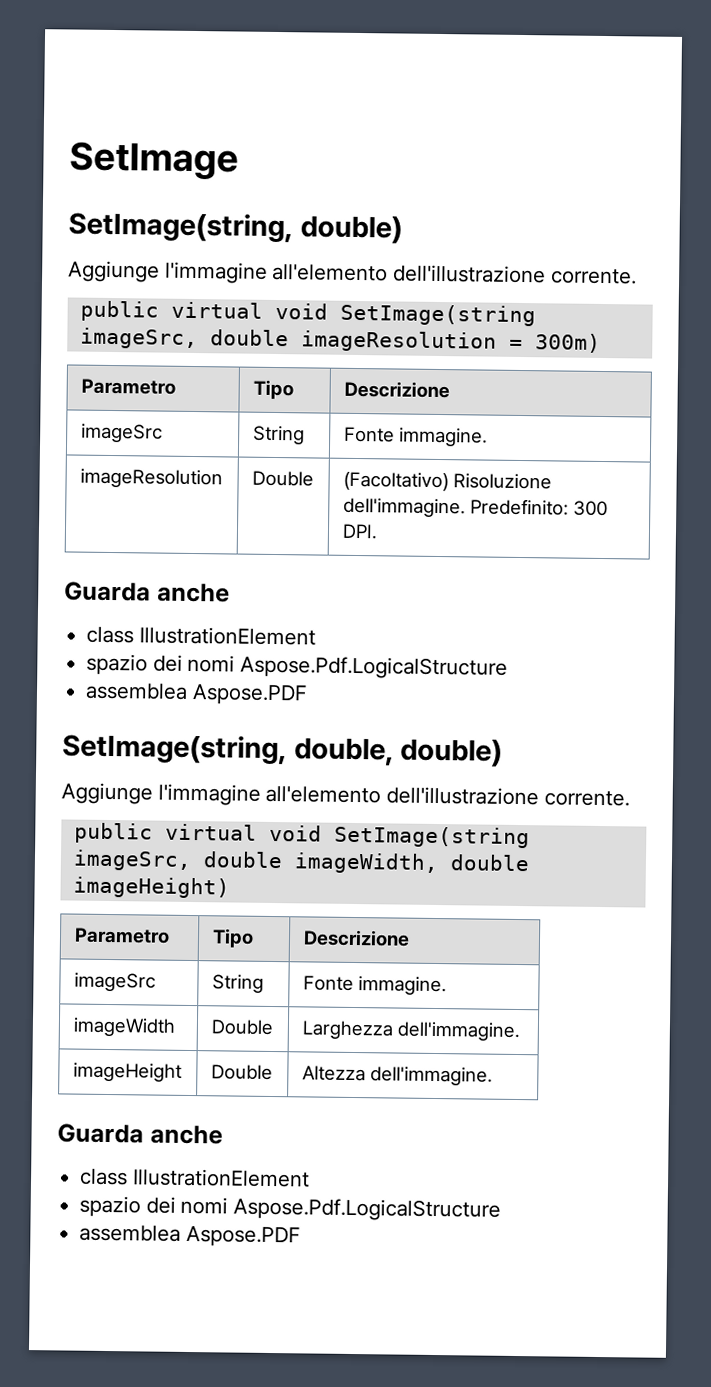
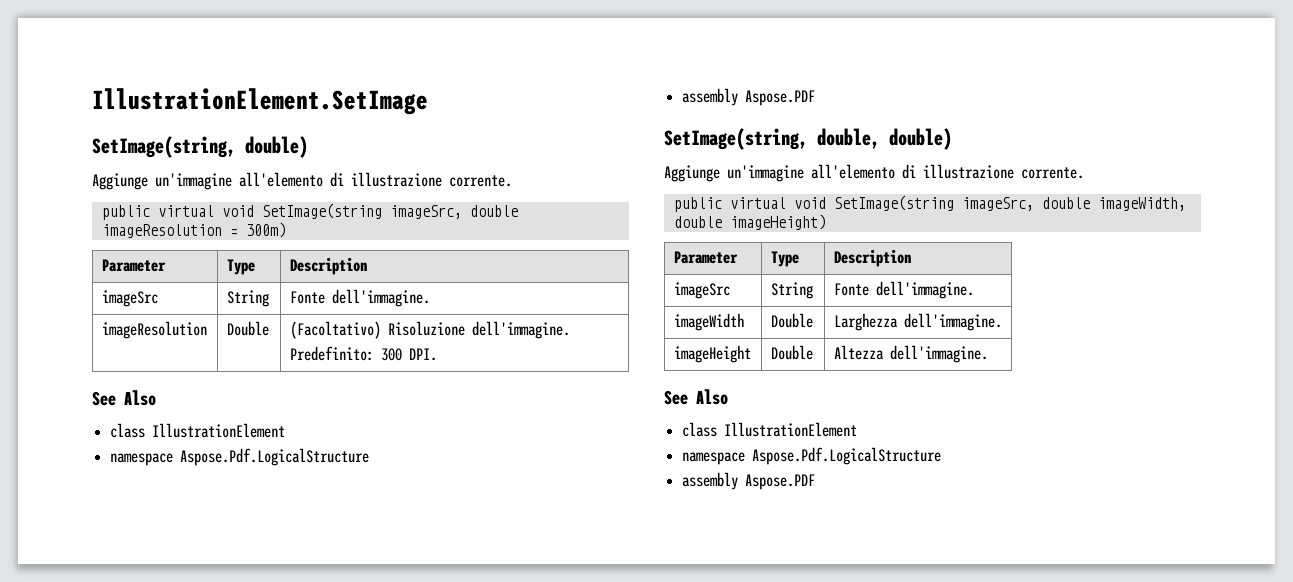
- SetImage
+ IllustrationElement.SetImage
  SetImage(string, double)
- Aggiunge l'immagine all'elemento dell'illustrazione corrente.
+ Aggiunge un'immagine all'elemento di illustrazione corrente.
  public virtual void SetImage(string imageSrc, double imageResolution = 300m)
- Parametro | Tipo | Descrizione
- imageSrc | String | Fonte immagine.
+ Parameter | Type | Description
+ imageSrc | String | Fonte dell'immagine.
  imageResolution | Double | (Facoltativo) Risoluzione dell'immagine. Predefinito: 300 DPI.
- Guarda anche
+ See Also
  class IllustrationElement
- spazio dei nomi Aspose.Pdf.LogicalStructure
- assemblea Aspose.PDF
+ namespace Aspose.Pdf.LogicalStructure
+ assembly Aspose.PDF
  SetImage(string, double, double)
- Aggiunge l'immagine all'elemento dell'illustrazione corrente.
+ Aggiunge un'immagine all'elemento di illustrazione corrente.
  public virtual void SetImage(string imageSrc, double imageWidth, double imageHeight)
- Parametro | Tipo | Descrizione
- imageSrc | String | Fonte immagine.
+ Parameter | Type | Description
+ imageSrc | String | Fonte dell'immagine.
  imageHeight | Double | Altezza dell'immagine.
- Guarda anche
+ See Also
  class IllustrationElement
- spazio dei nomi Aspose.Pdf.LogicalStructure
- assemblea Aspose.PDF
+ namespace Aspose.Pdf.LogicalStructure
+ assembly Aspose.PDF

